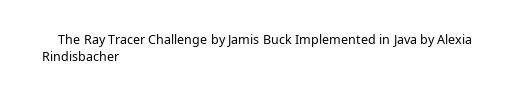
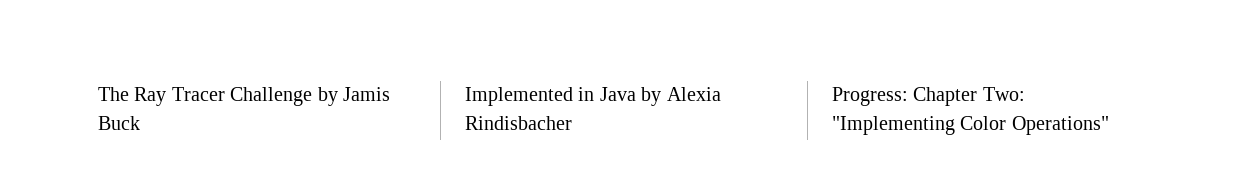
- The Ray Tracer Challenge by Jamis Buck Implemented in Java by Alexia Rindisbacher
+ The Ray Tracer Challenge by Jamis Buck
+ Implemented in Java by Alexia Rindisbacher
+ Progress: Chapter Two: "Implementing Color Operations"

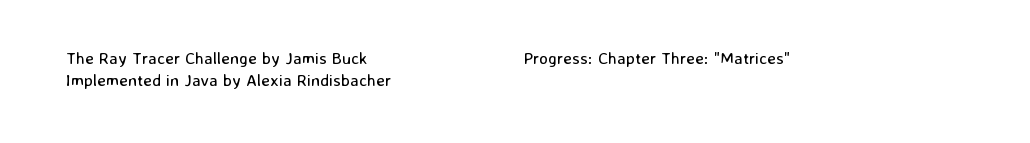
- Progress: Chapter Two: "Implementing Color Operations"
+ Progress: Chapter Three: "Matrices"

